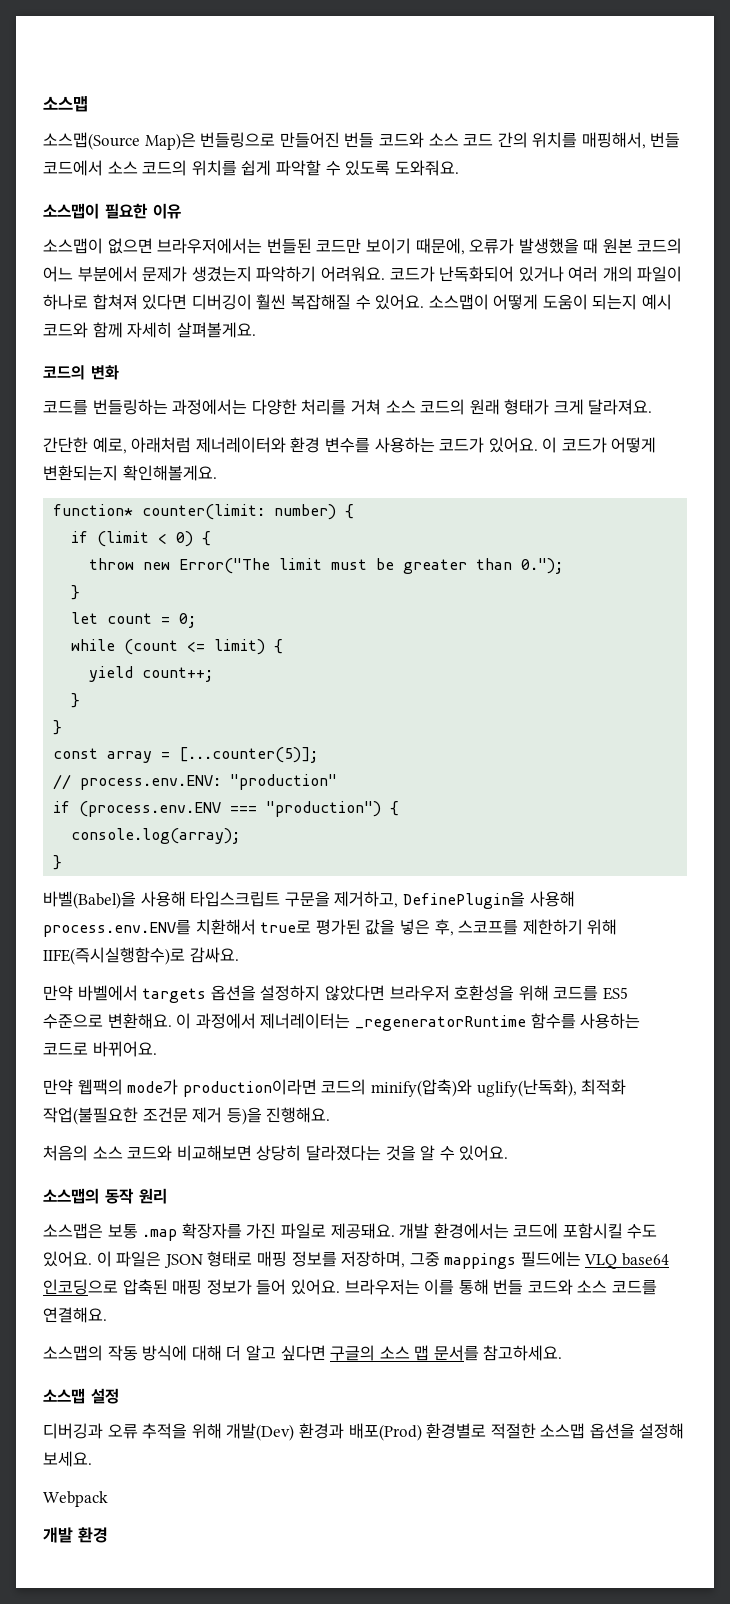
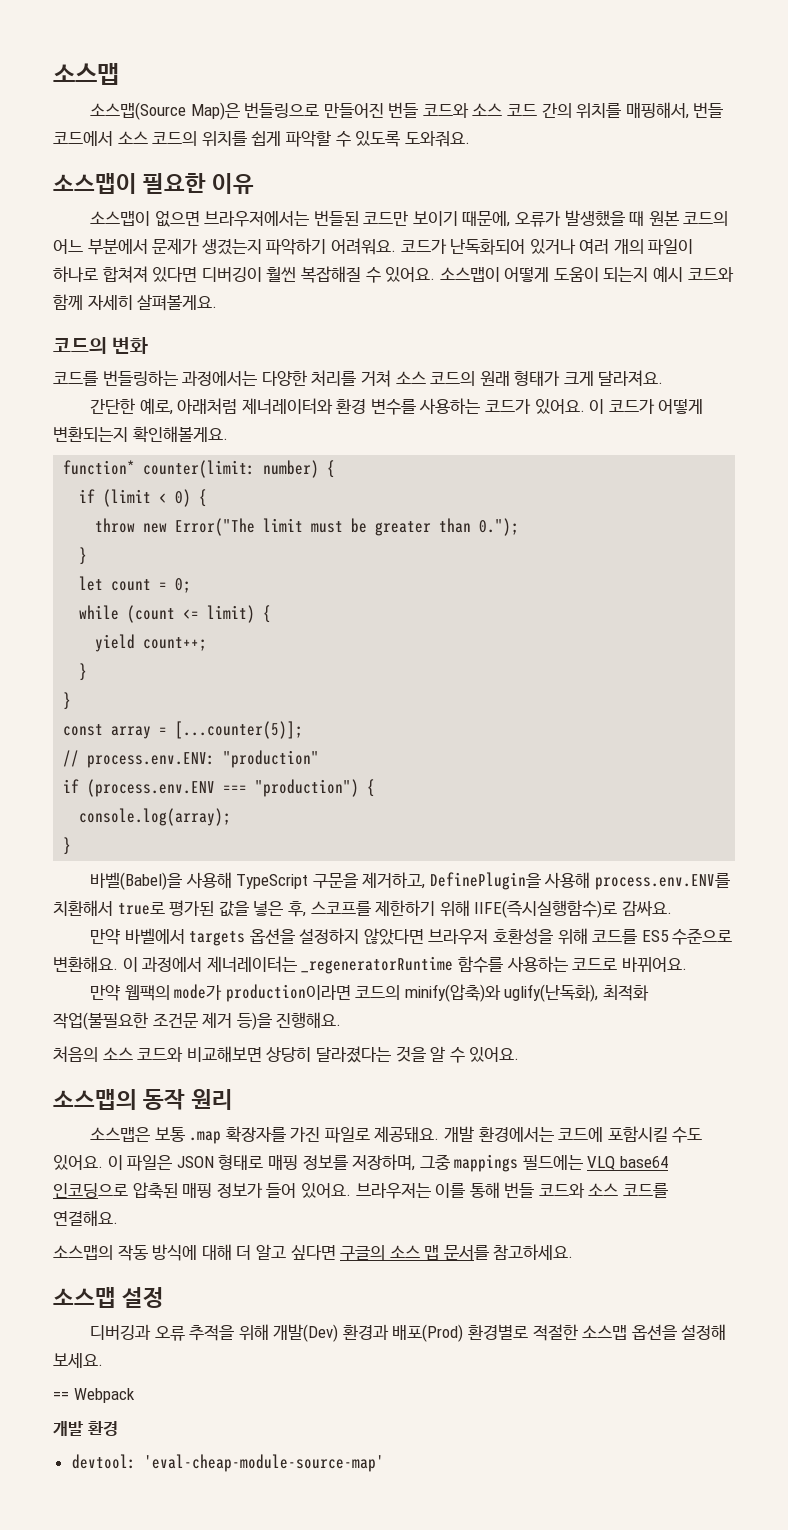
- 바벨(Babel)을 사용해 타입스크립트 구문을 제거하고, DefinePlugin을 사용해 process.env.ENV를 치환해서 true로 평가된 값을 넣은 후, 스코프를 제한하기 위해 IIFE(즉시실행함수)로 감싸요.
+ 바벨(Babel)을 사용해 TypeScript 구문을 제거하고, DefinePlugin을 사용해 process.env.ENV를 치환해서 true로 평가된 값을 넣은 후, 스코프를 제한하기 위해 IIFE(즉시실행함수)로 감싸요.
- Webpack
+ == Webpack
+ devtool: 'eval-cheap-module-source-map'

